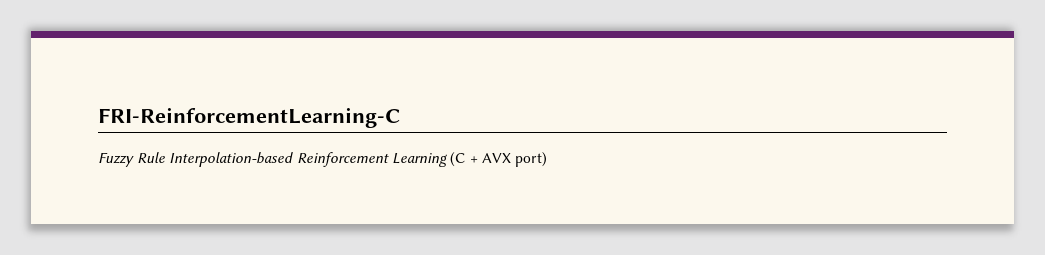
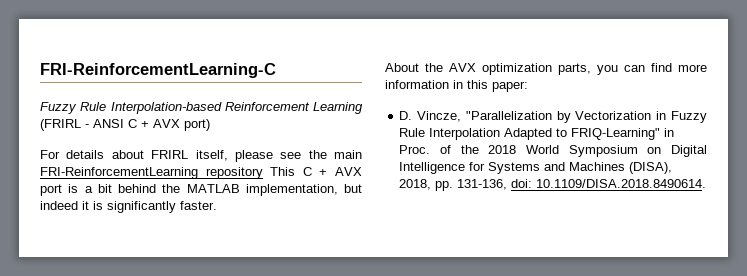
- Fuzzy Rule Interpolation-based Reinforcement Learning (C + AVX port)
+ Fuzzy Rule Interpolation-based Reinforcement Learning (FRIRL - ANSI C + AVX port)
+ For details about FRIRL itself, please see the main FRI-ReinforcementLearning repository This C + AVX port is a bit behind the MATLAB implementation, but indeed it is significantly faster.
+ About the AVX optimization parts, you can find more information in this paper:
+ D. Vincze, "Parallelization by Vectorization in Fuzzy Rule Interpolation Adapted to FRIQ-Learning" in Proc. of the 2018 World Symposium on Digital Intelligence for Systems and Machines (DISA), 2018, pp. 131-136, doi: 10.1109/DISA.2018.8490614.

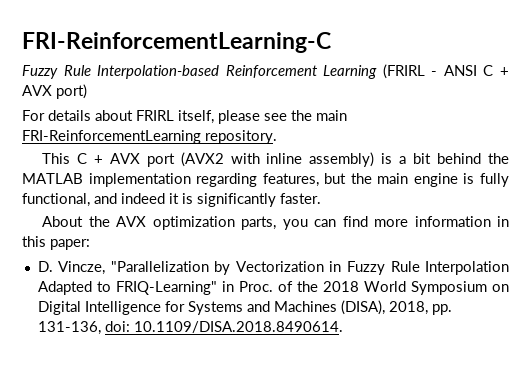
- For details about FRIRL itself, please see the main FRI-ReinforcementLearning repository This C + AVX port is a bit behind the MATLAB implementation, but indeed it is significantly faster.
+ For details about FRIRL itself, please see the main FRI-ReinforcementLearning repository.
+ This C + AVX port (AVX2 with inline assembly) is a bit behind the MATLAB implementation regarding features, but the main engine is fully functional, and indeed it is significantly faster.

